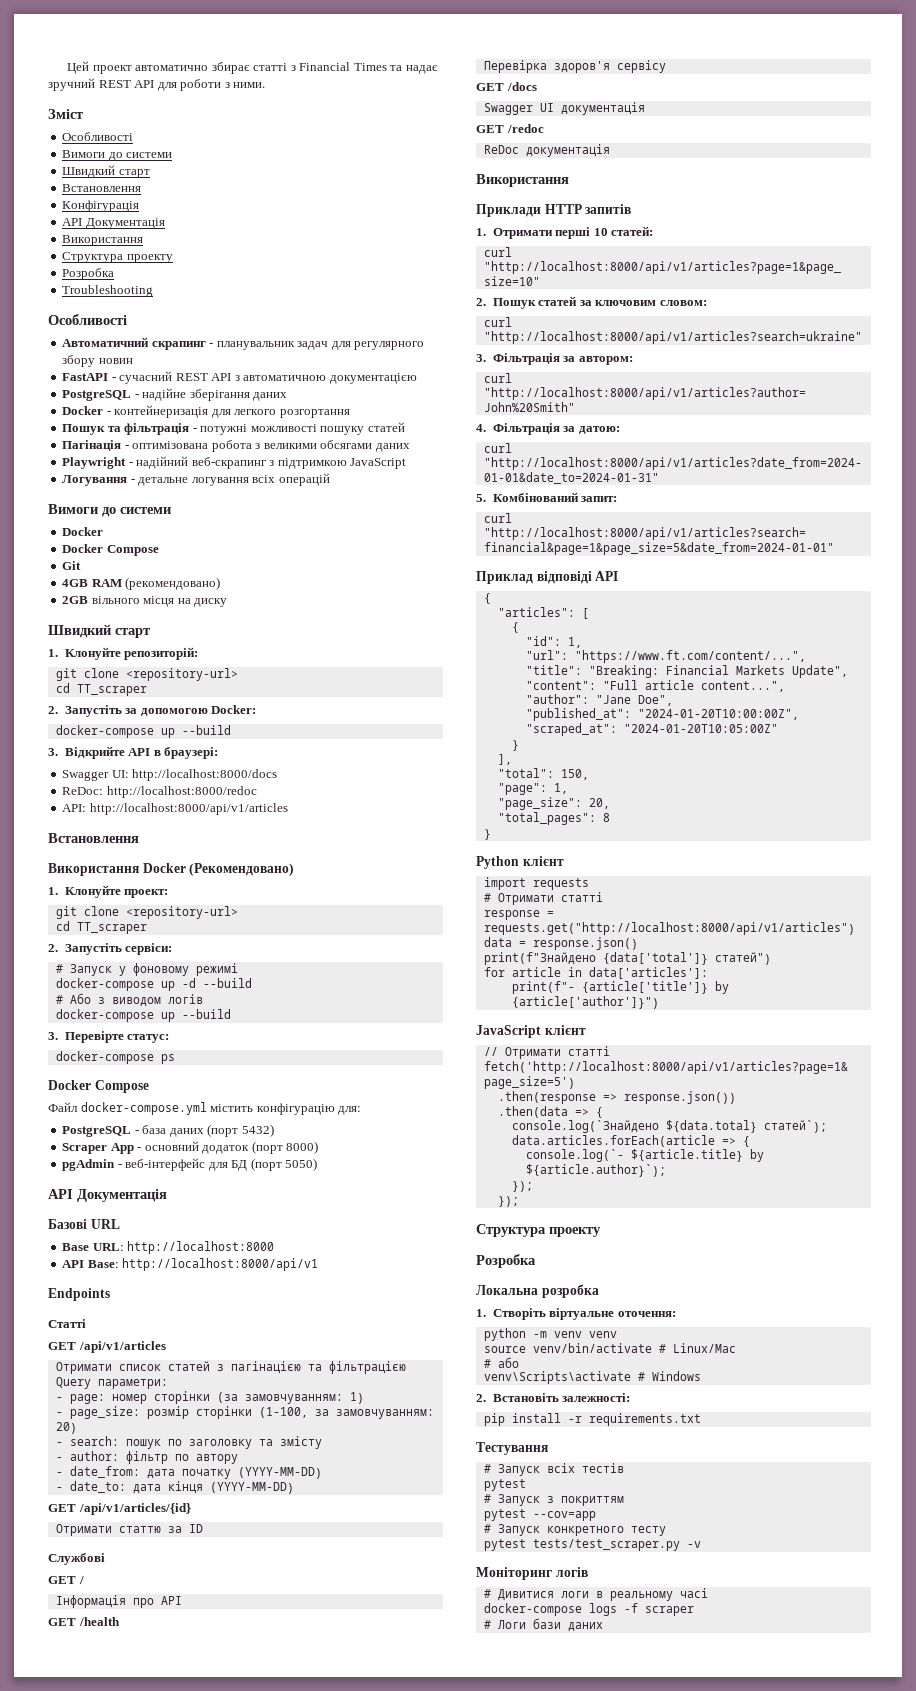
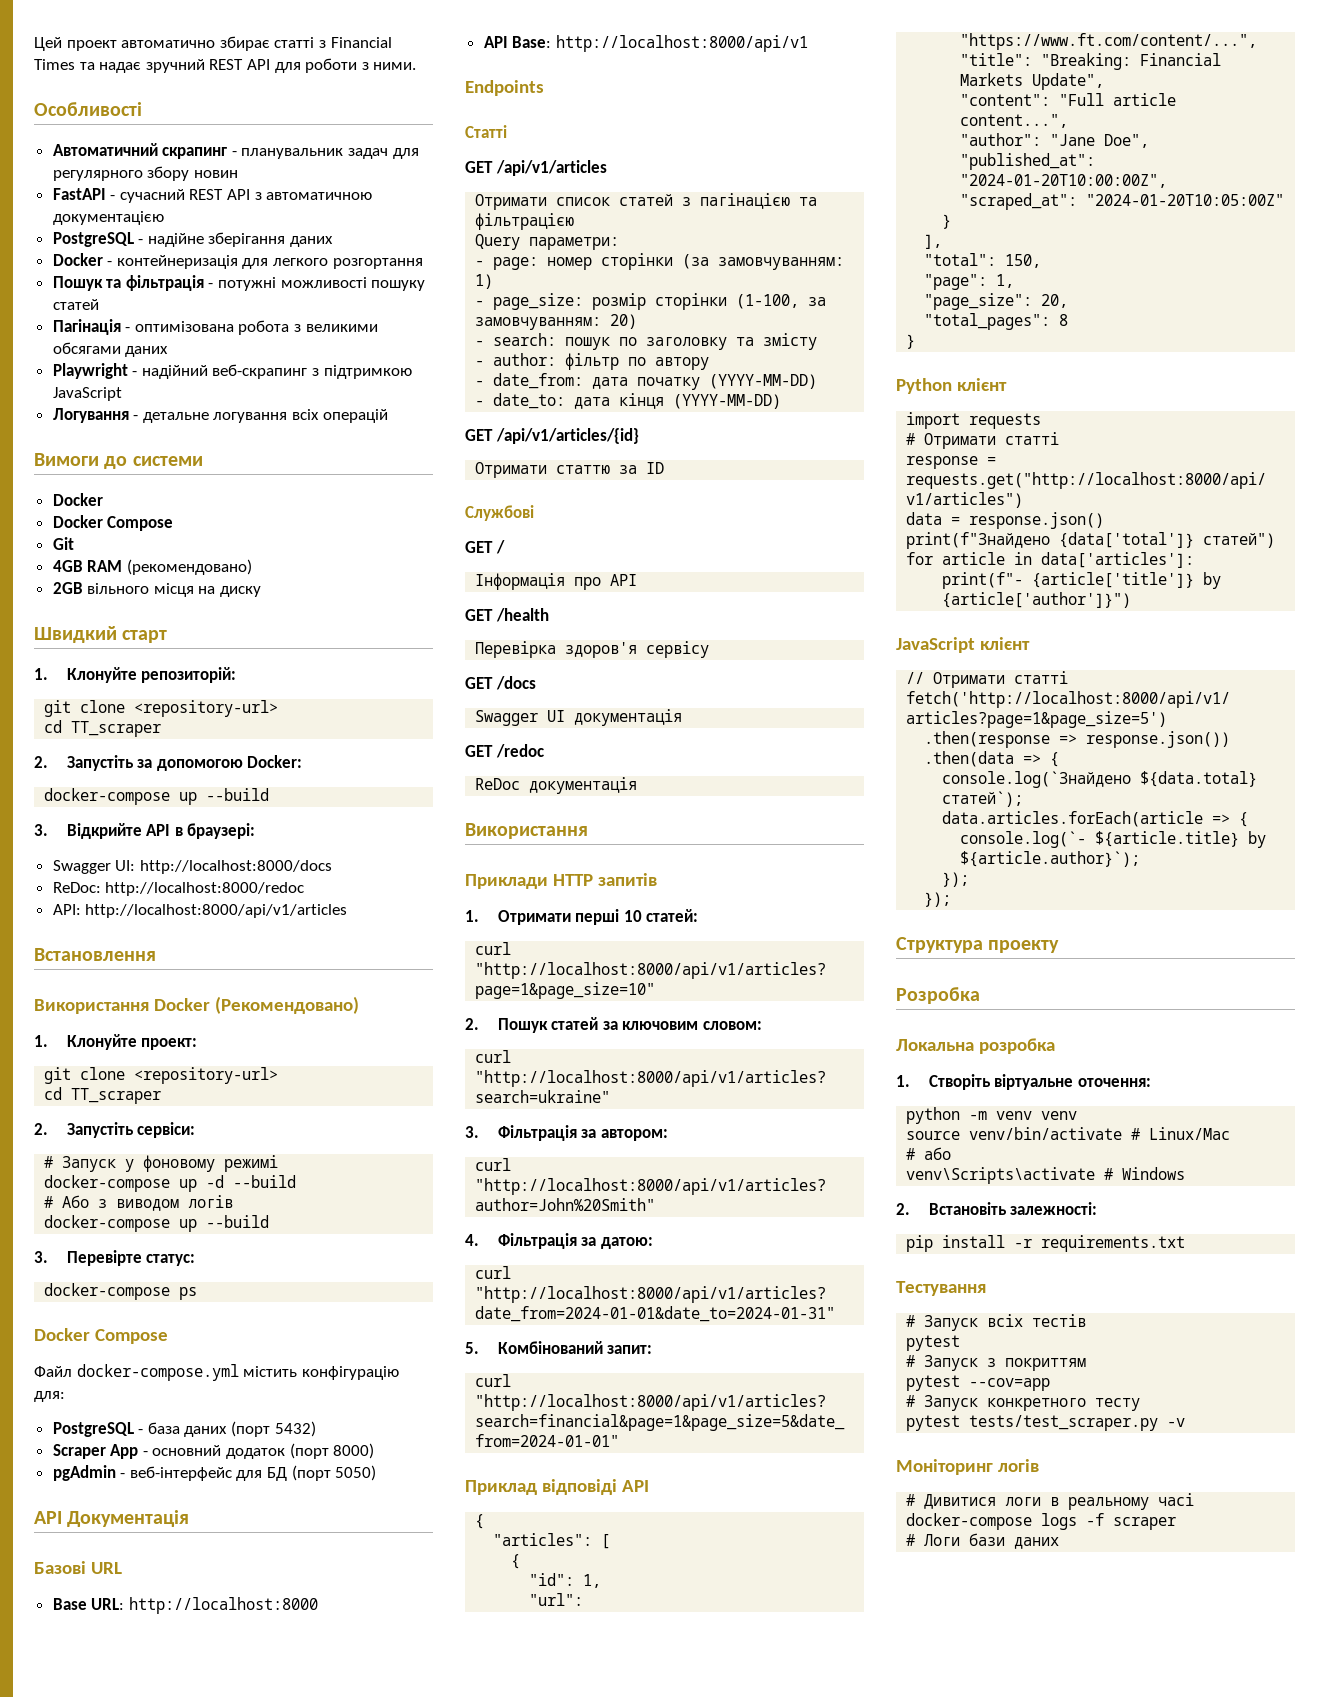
- Зміст
- Особливості
- Вимоги до системи
- Швидкий старт
- Встановлення
- Конфігурація
- API Документація
- Використання
- Структура проекту
- Розробка
- Troubleshooting

